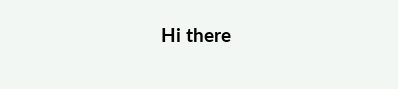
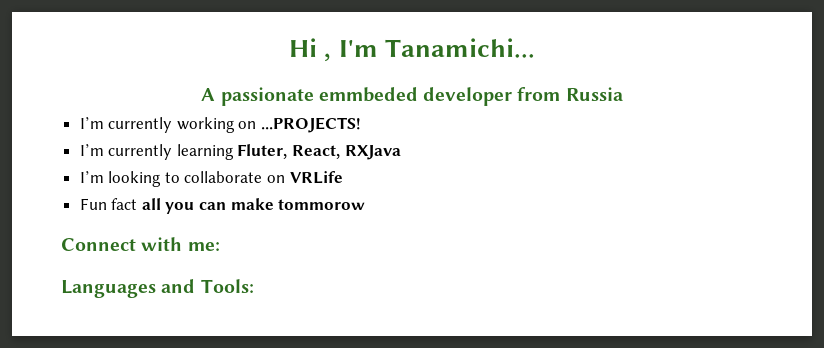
- Hi there
+ Hi , I'm Tanamichi...
+ A passionate emmbeded developer from Russia
+ I’m currently working on ...PROJECTS!
+ I’m currently learning Fluter, React, RXJava
+ I’m looking to collaborate on VRLife
+ Fun fact all you can make tommorow
+ Connect with me:
+ Languages and Tools:

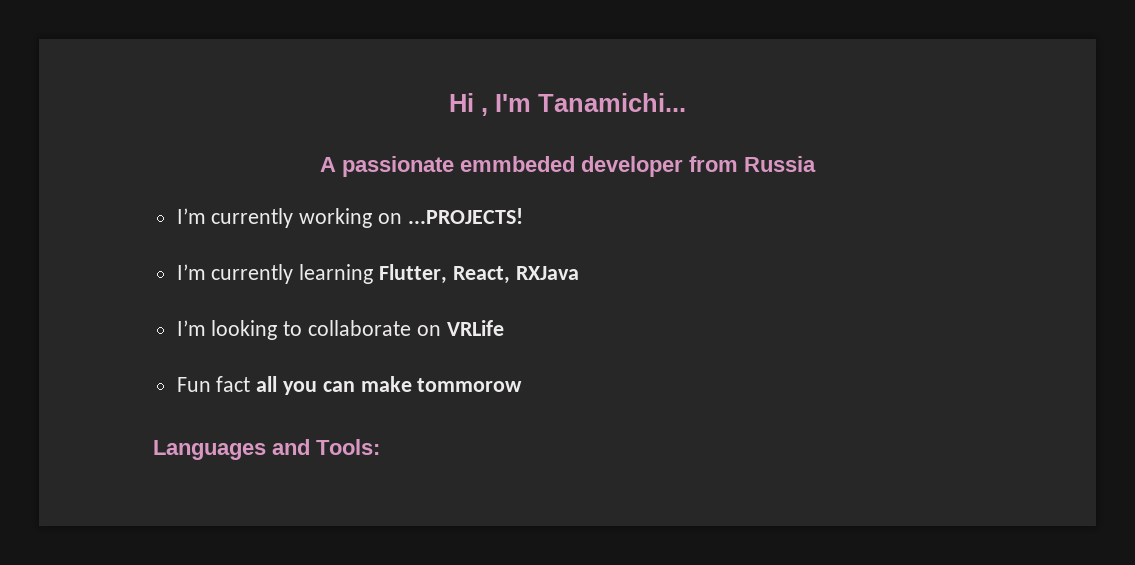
- I’m currently learning Fluter, React, RXJava
+ I’m currently learning Flutter, React, RXJava
- Connect with me:

